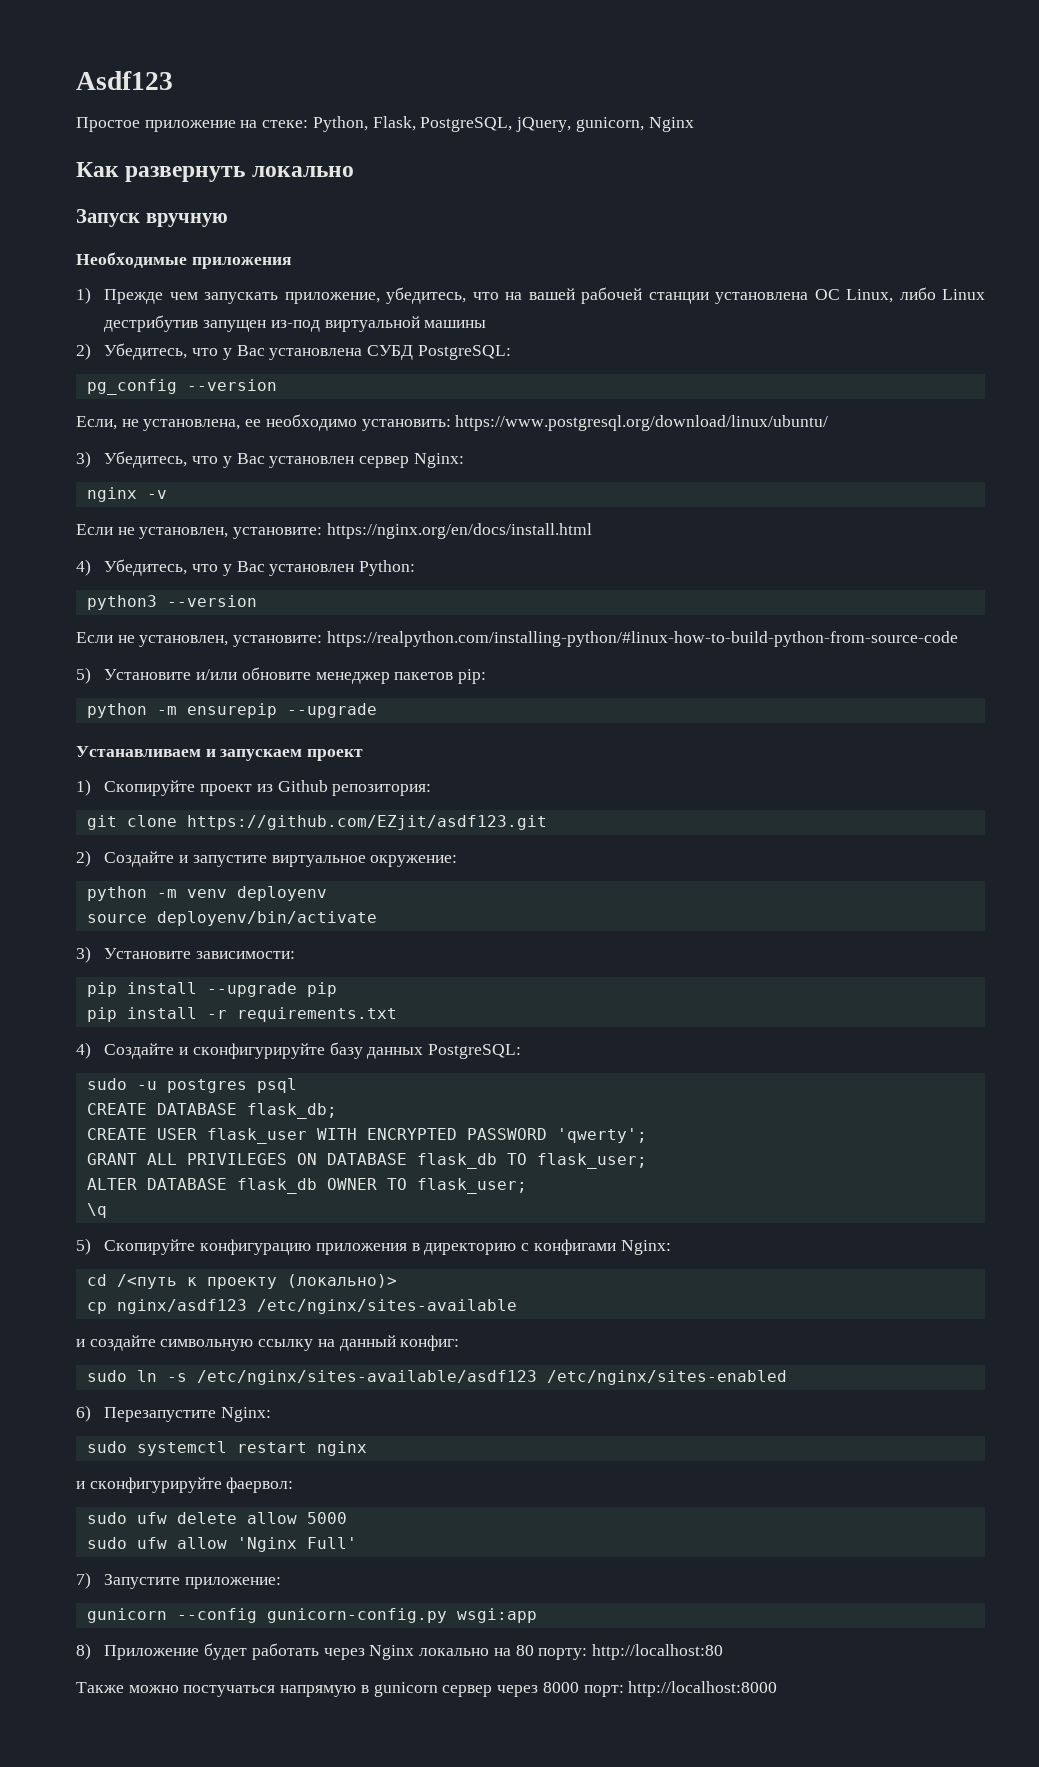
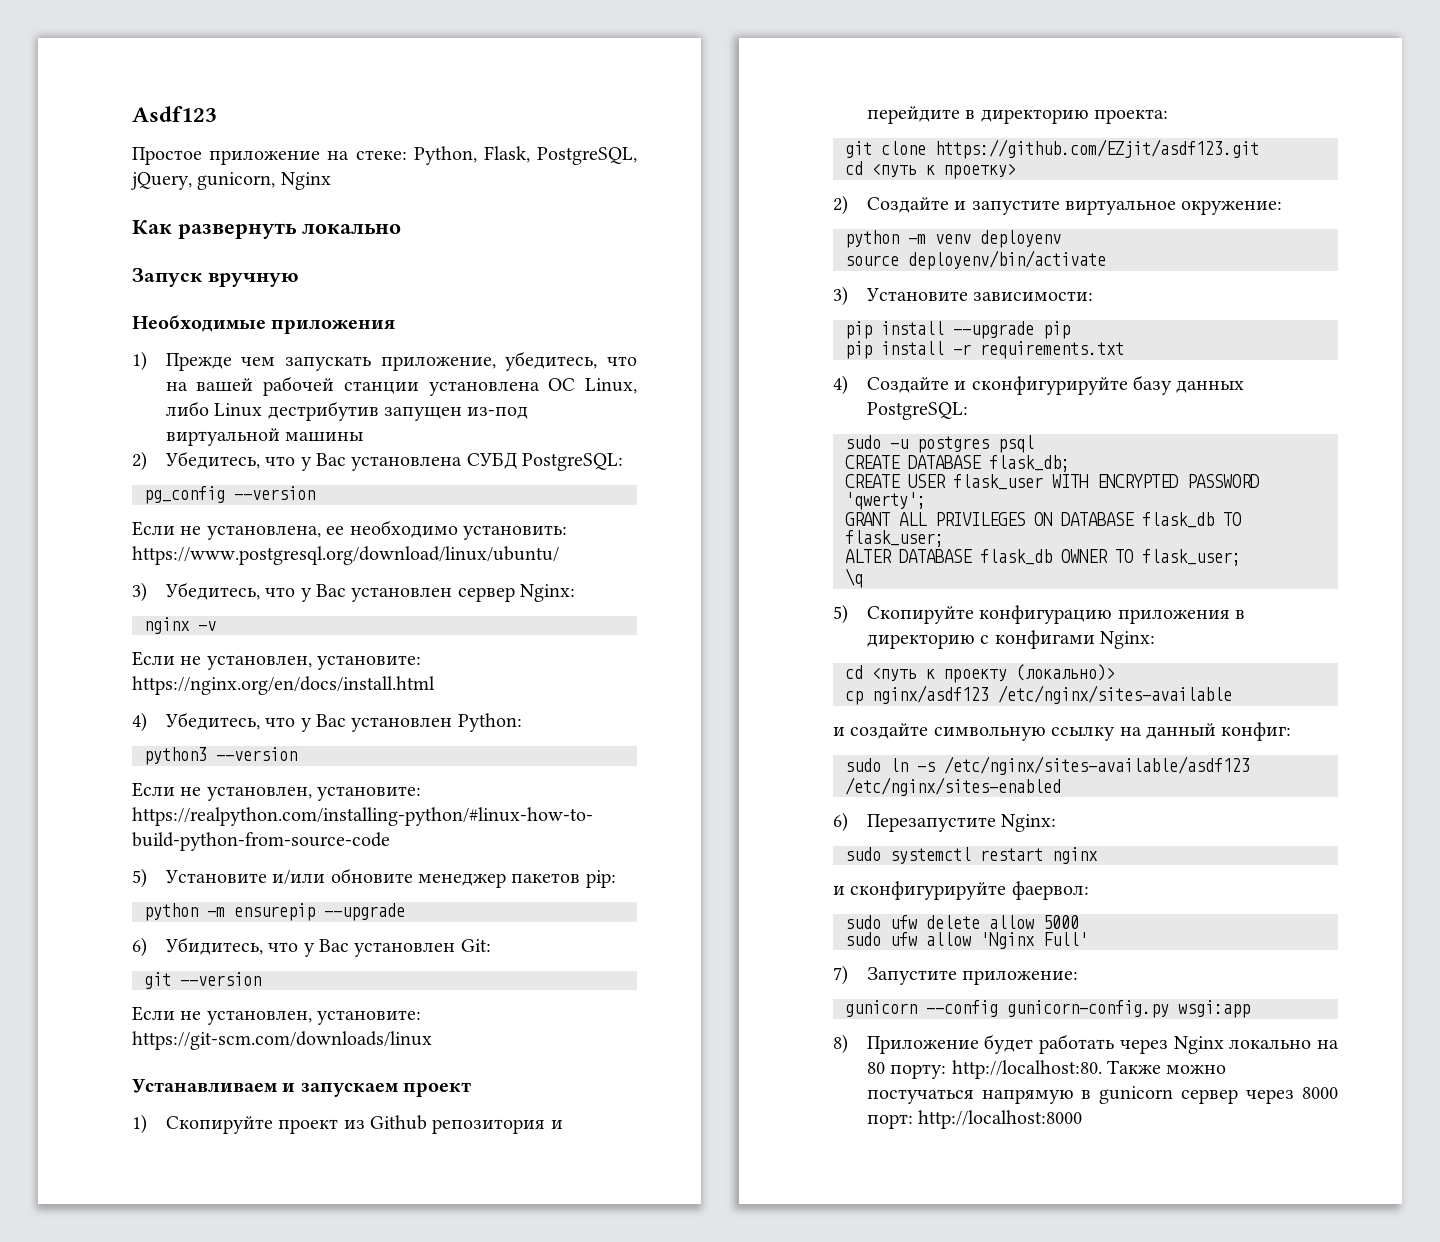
- Если, не установлена, ее необходимо установить: https://www.postgresql.org/download/linux/ubuntu/
+ Если не установлена, ее необходимо установить: https://www.postgresql.org/download/linux/ubuntu/
+ 6) Убидитесь, что у Вас установлен Git:
+ git --version
+ Если не установлен, установите: https://git-scm.com/downloads/linux
- 1) Скопируйте проект из Github репозитория:
+ 1) Скопируйте проект из Github репозитория и перейдите в директорию проекта:
+ cd <путь к проетку>
- cd /<путь к проекту (локально)>
+ cd <путь к проекту (локально)>
- 8) Приложение будет работать через Nginx локально на 80 порту: http://localhost:80
- Также можно постучаться напрямую в gunicorn сервер через 8000 порт: http://localhost:8000
+ 8) Приложение будет работать через Nginx локально на 80 порту: http://localhost:80. Также можно постучаться напрямую в gunicorn сервер через 8000 порт: http://localhost:8000

